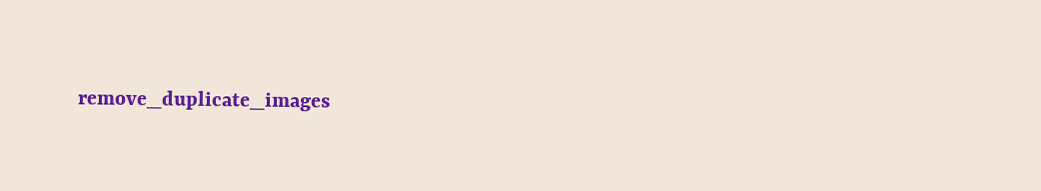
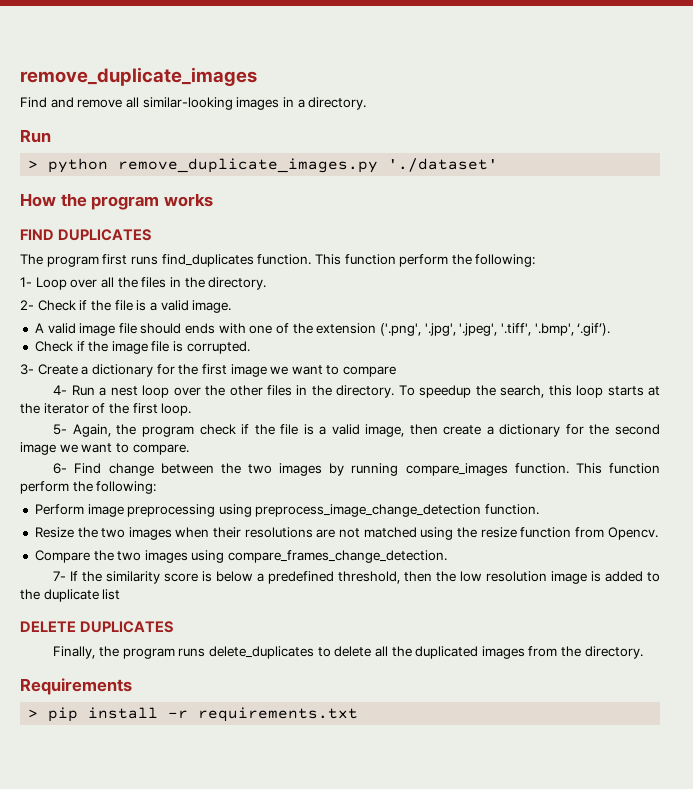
+ Find and remove all similar-looking images in a directory.
+ Run
+ > python remove_duplicate_images.py './dataset'
+ How the program works
+ FIND DUPLICATES
+ The program first runs find_duplicates function. This function perform the following:
+ 1- Loop over all the files in the directory.
+ 2- Check if the file is a valid image.
+ A valid image file should ends with one of the extension ('.png', '.jpg', '.jpeg', '.tiff', '.bmp', ‘.gif’).
+ Check if the image file is corrupted.
+ 3- Create a dictionary for the first image we want to compare
+ 4- Run a nest loop over the other files in the directory. To speedup the search, this loop starts at the iterator of the first loop.
+ 5- Again, the program check if the file is a valid image, then create a dictionary for the second image we want to compare.
+ 6- Find change between the two images by running compare_images function. This function perform the following:
+ Perform image preprocessing using preprocess_image_change_detection function.
+ Resize the two images when their resolutions are not matched using the resize function from Opencv.
+ Compare the two images using compare_frames_change_detection.
+ 7- If the similarity score is below a predefined threshold, then the low resolution image is added to the duplicate list
+ DELETE DUPLICATES
+ Finally, the program runs delete_duplicates to delete all the duplicated images from the directory.
+ Requirements
+ > pip install -r requirements.txt

